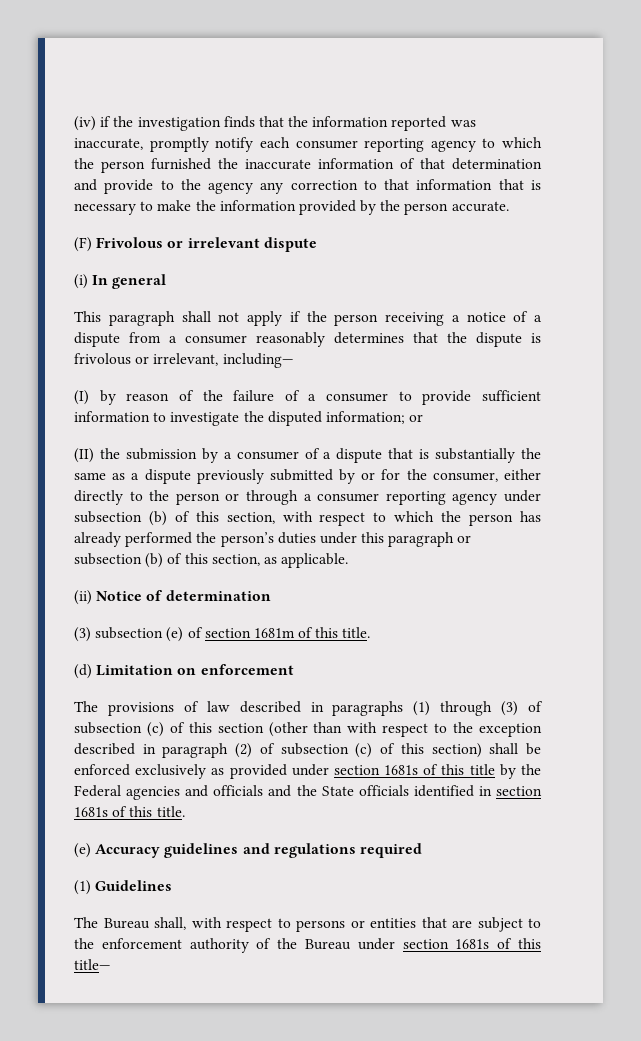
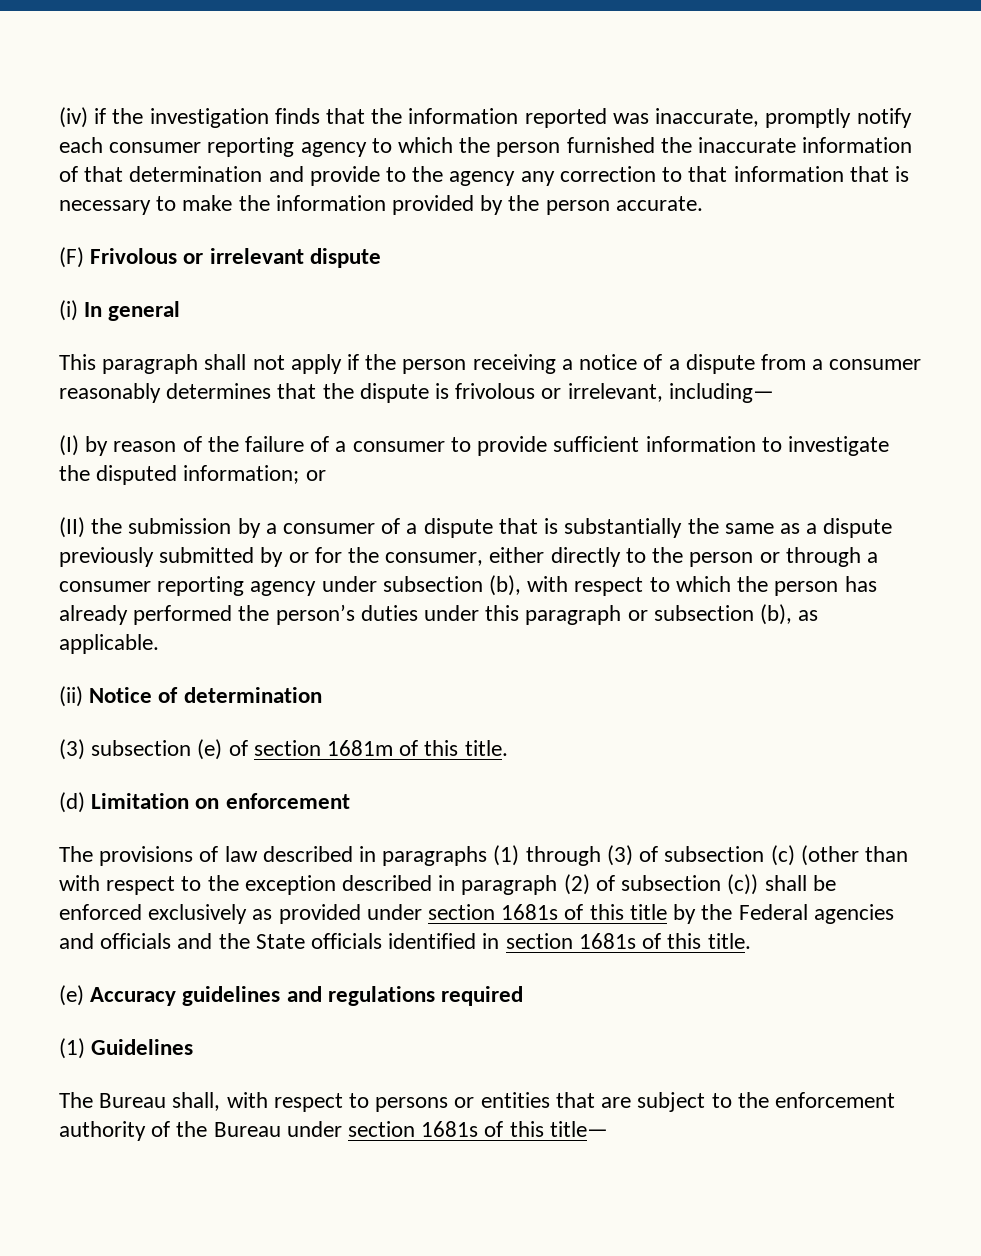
- (II) the submission by a consumer of a dispute that is substantially the same as a dispute previously submitted by or for the consumer, either directly to the person or through a consumer reporting agency under subsection (b) of this section, with respect to which the person has already performed the person’s duties under this paragraph or subsection (b) of this section, as applicable.
+ (II) the submission by a consumer of a dispute that is substantially the same as a dispute previously submitted by or for the consumer, either directly to the person or through a consumer reporting agency under subsection (b), with respect to which the person has already performed the person’s duties under this paragraph or subsection (b), as applicable.
- The provisions of law described in paragraphs (1) through (3) of subsection (c) of this section (other than with respect to the exception described in paragraph (2) of subsection (c) of this section) shall be enforced exclusively as provided under section 1681s of this title by the Federal agencies and officials and the State officials identified in section 1681s of this title.
+ The provisions of law described in paragraphs (1) through (3) of subsection (c) (other than with respect to the exception described in paragraph (2) of subsection (c)) shall be enforced exclusively as provided under section 1681s of this title by the Federal agencies and officials and the State officials identified in section 1681s of this title.

